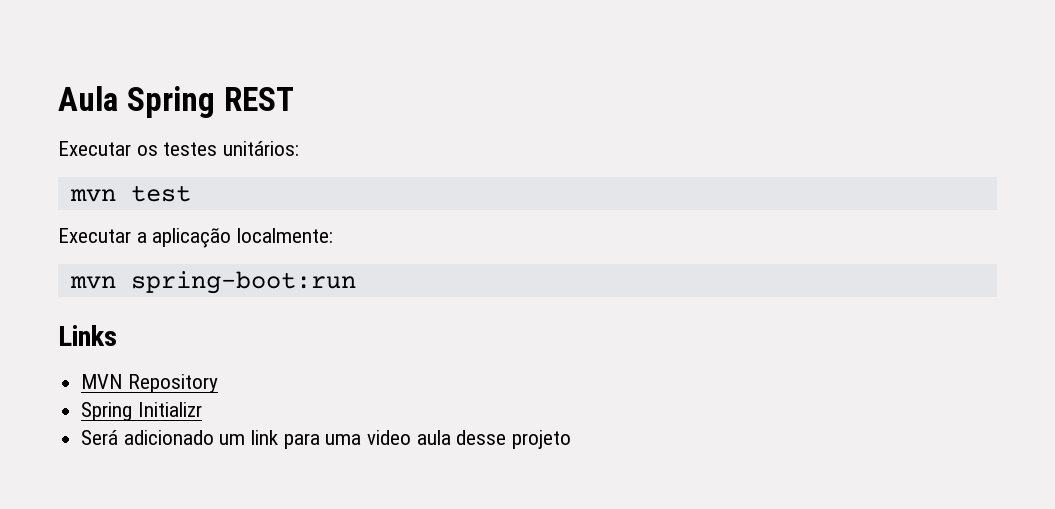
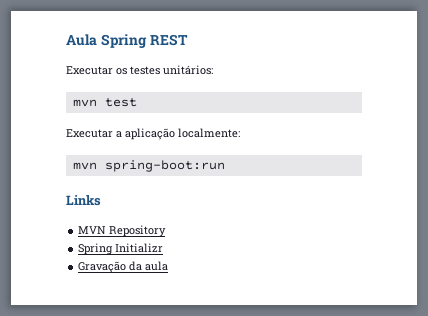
- Será adicionado um link para uma video aula desse projeto
+ Gravação da aula

